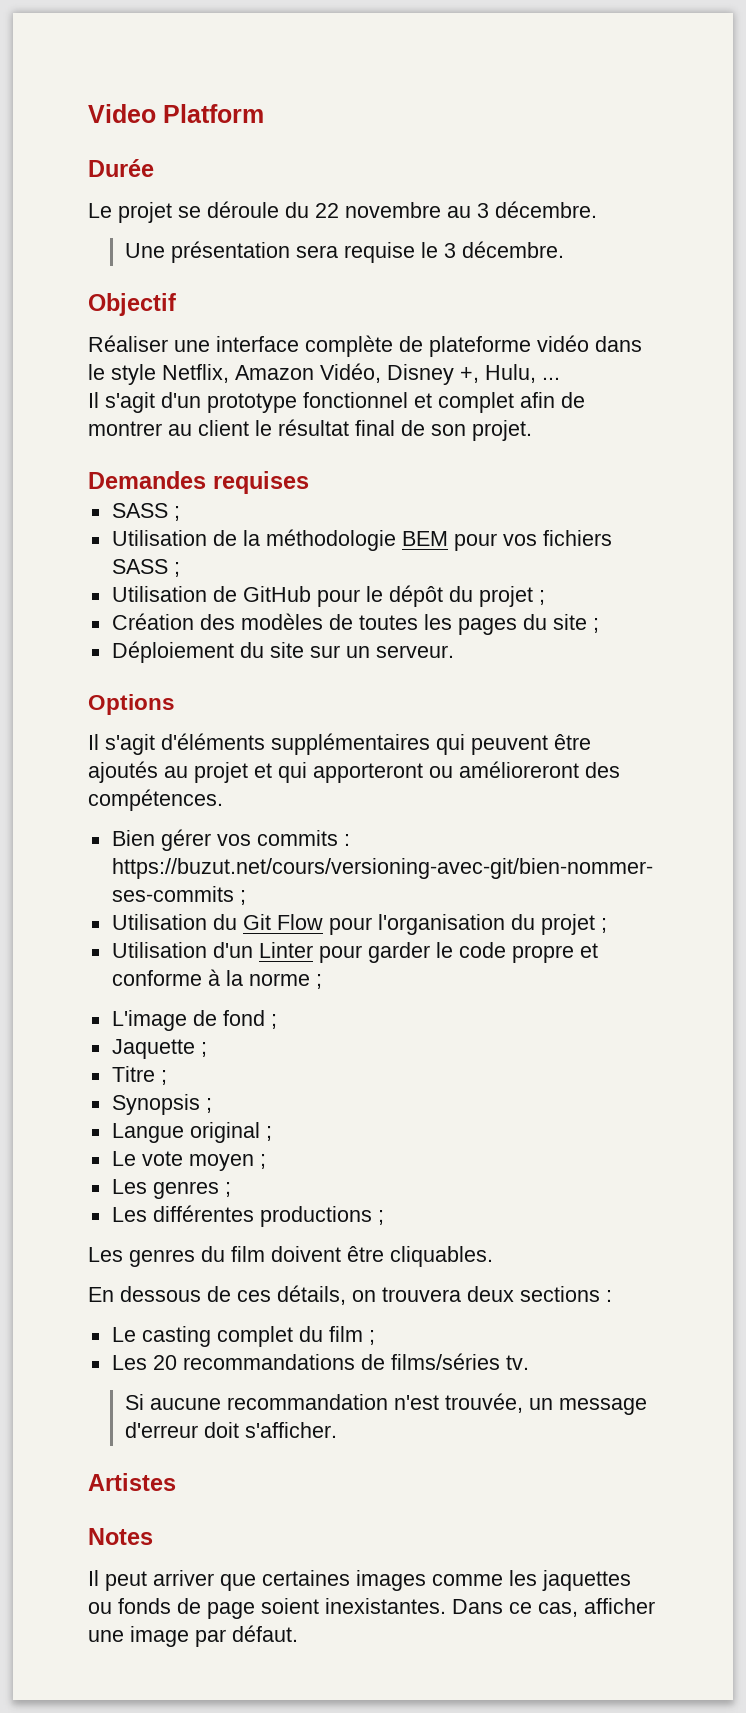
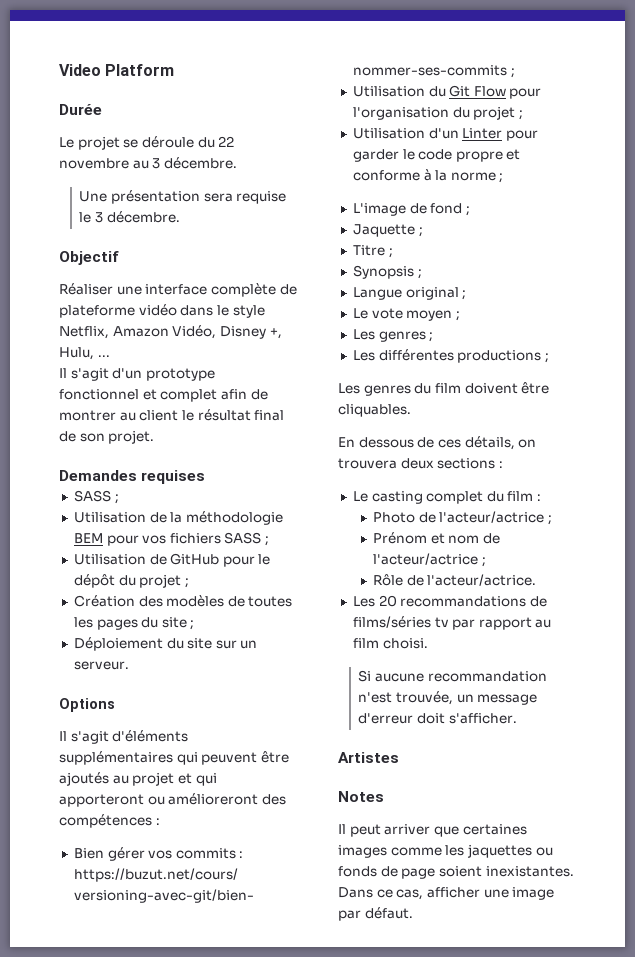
- Il s'agit d'éléments supplémentaires qui peuvent être ajoutés au projet et qui apporteront ou amélioreront des compétences.
+ Il s'agit d'éléments supplémentaires qui peuvent être ajoutés au projet et qui apporteront ou amélioreront des compétences :
- Le casting complet du film ;
+ Le casting complet du film :
+ Photo de l'acteur/actrice ;
+ Prénom et nom de l'acteur/actrice ;
+ Rôle de l'acteur/actrice.
- Les 20 recommandations de films/séries tv.
+ Les 20 recommandations de films/séries tv par rapport au film choisi.

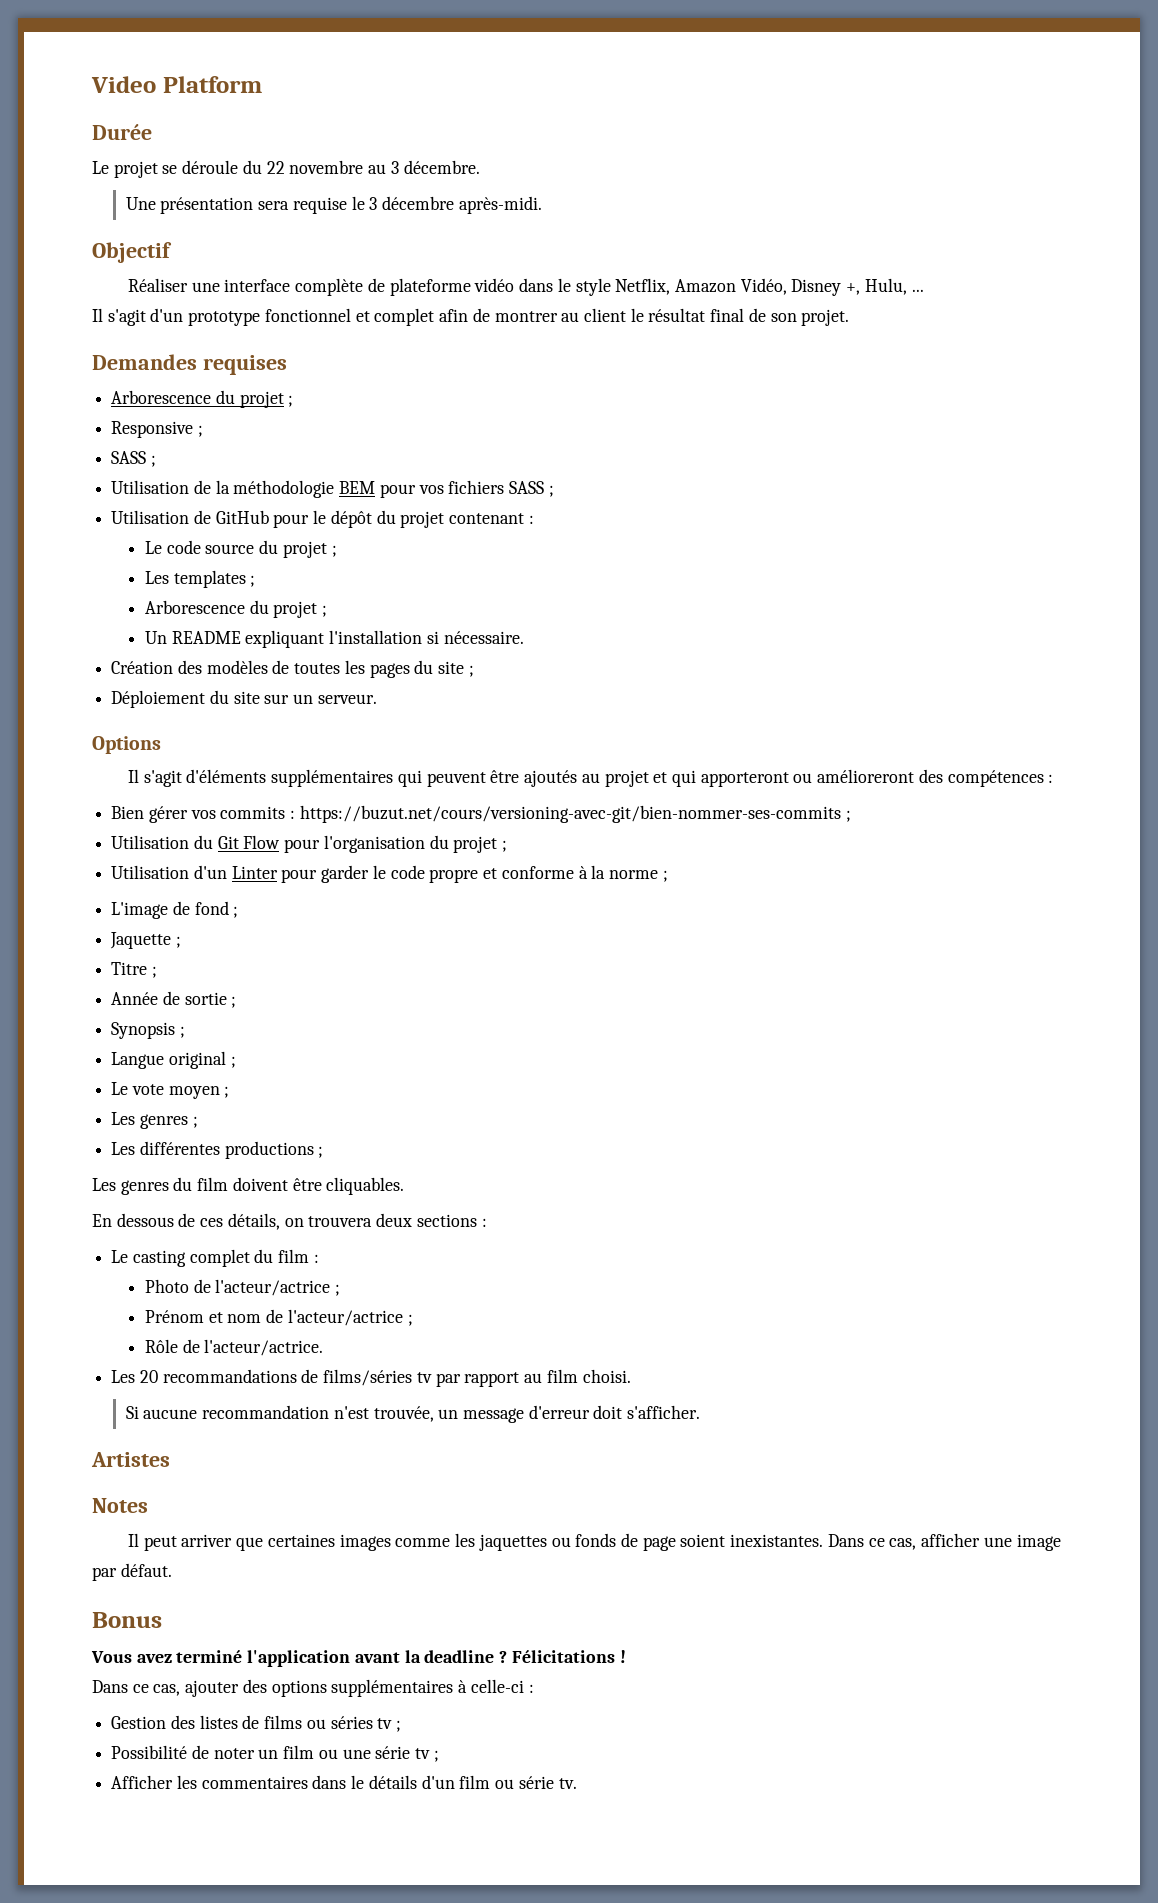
- Une présentation sera requise le 3 décembre.
+ Une présentation sera requise le 3 décembre après-midi.
  Demandes requises
+ Arborescence du projet ;
+ Responsive ;
- Utilisation de GitHub pour le dépôt du projet ;
+ Utilisation de GitHub pour le dépôt du projet contenant :
+ Le code source du projet ;
+ Les templates ;
+ Arborescence du projet ;
+ Un README expliquant l'installation si nécessaire.
+ Année de sortie ;
+ Bonus
+ Vous avez terminé l'application avant la deadline ? Félicitations !
+ Dans ce cas, ajouter des options supplémentaires à celle-ci :
+ Gestion des listes de films ou séries tv ;
+ Possibilité de noter un film ou une série tv ;
+ Afficher les commentaires dans le détails d'un film ou série tv.

